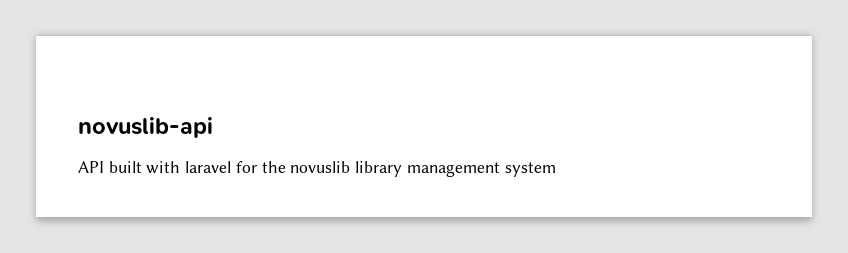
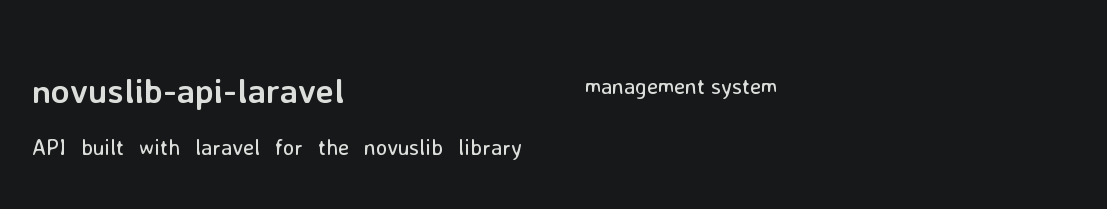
- novuslib-api
+ novuslib-api-laravel

